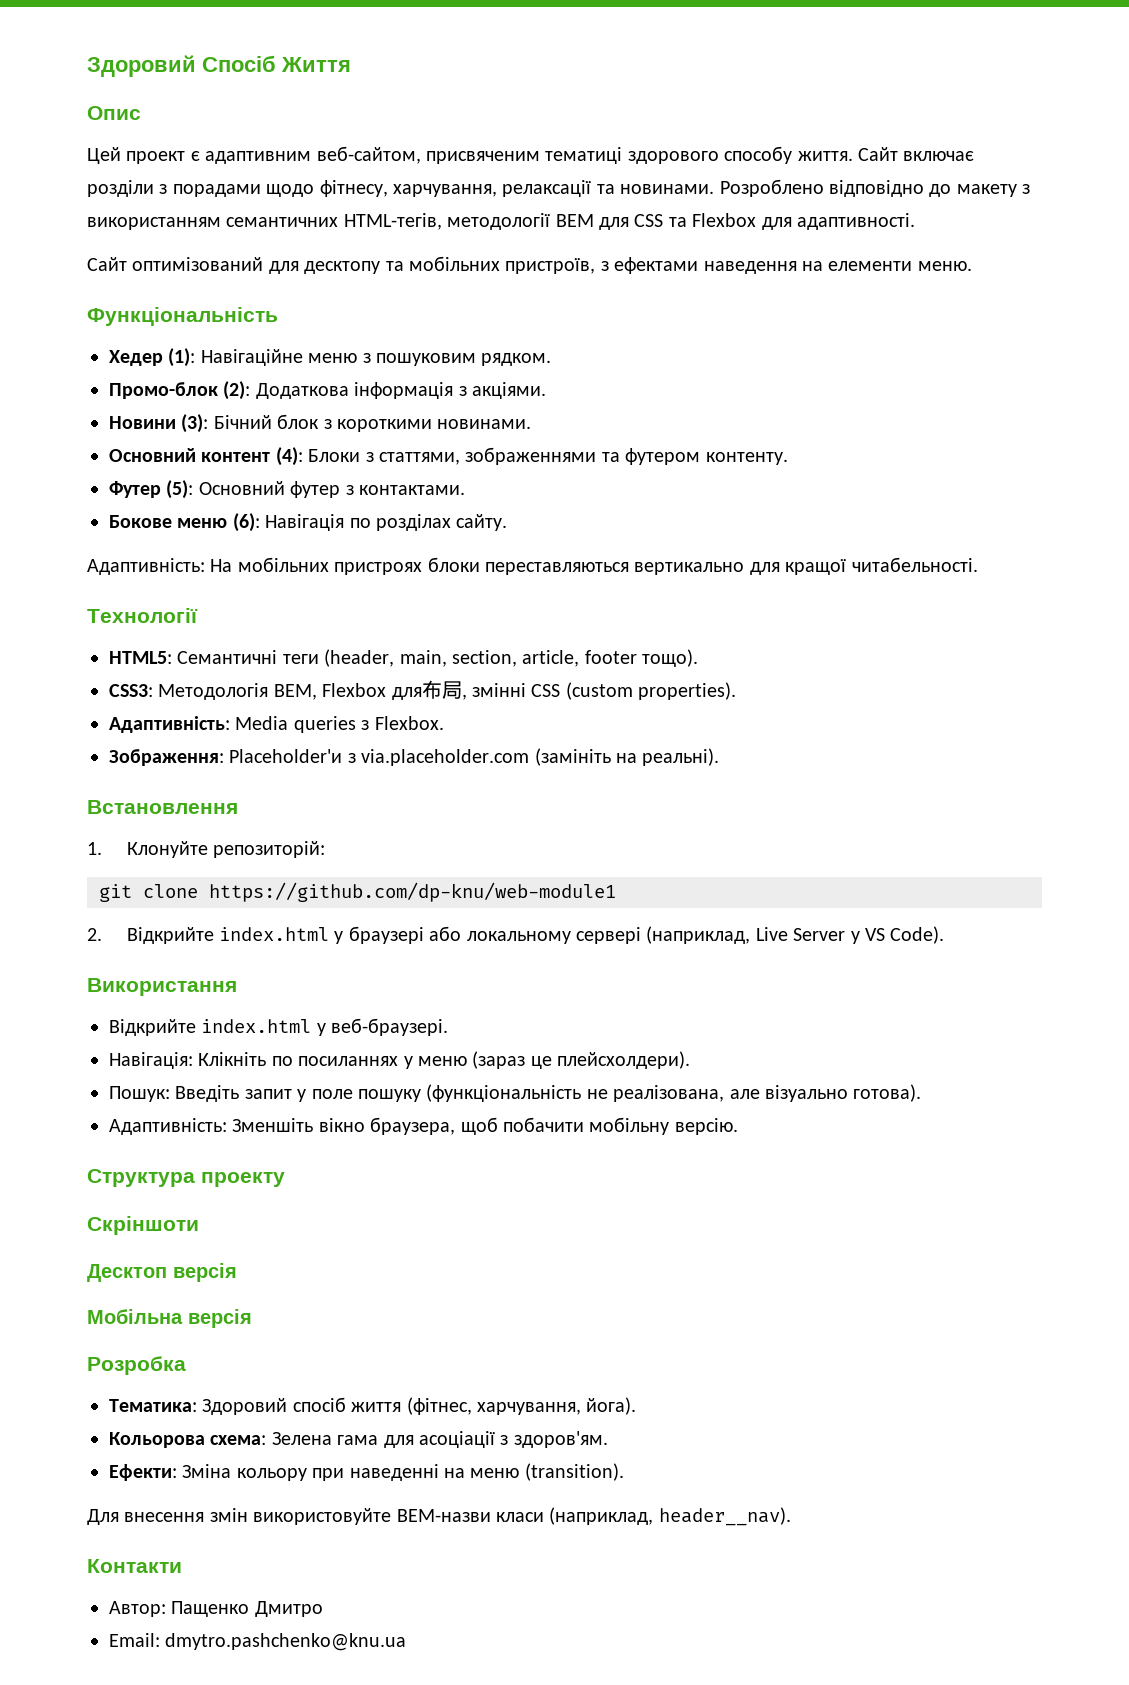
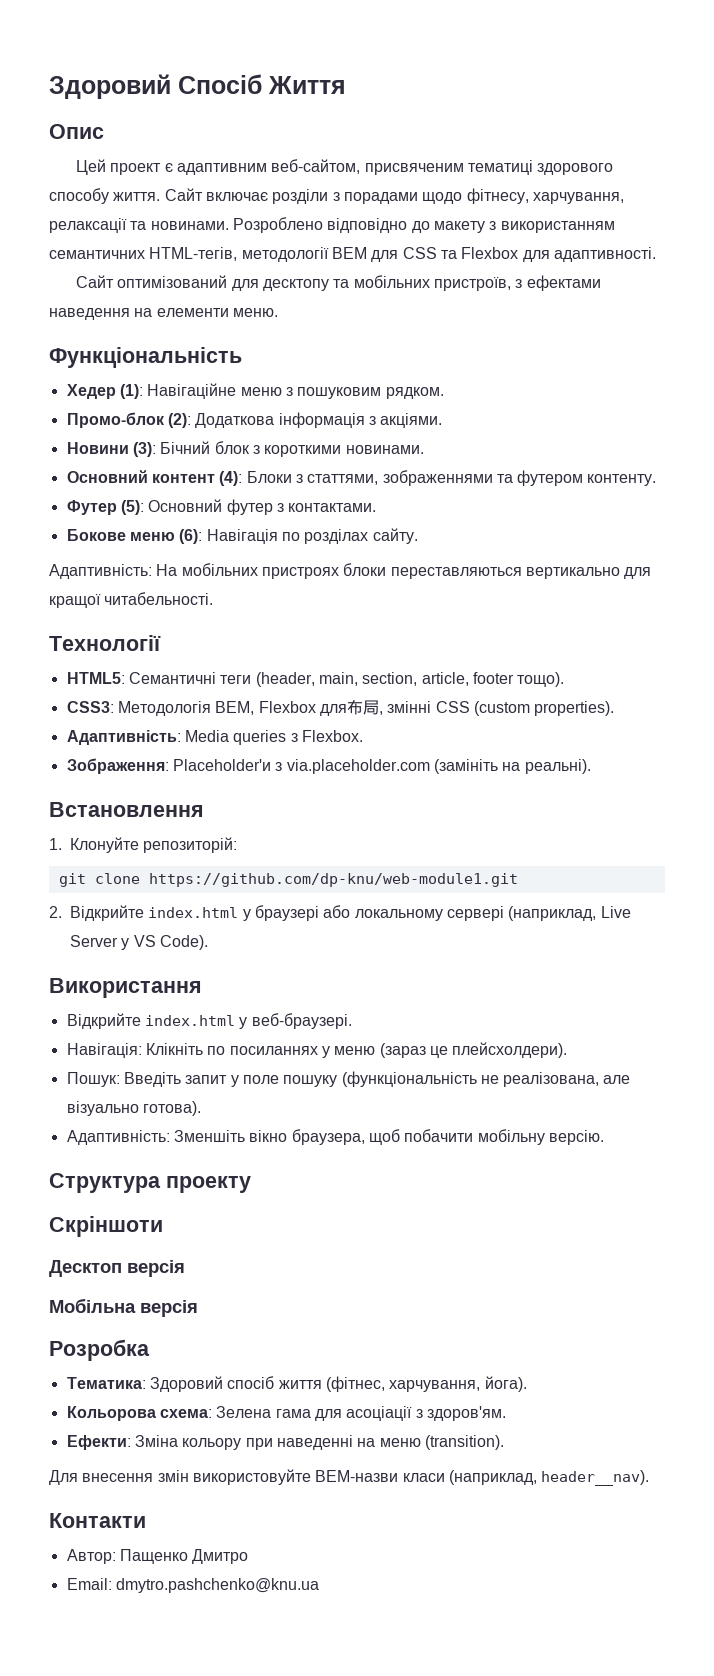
- git clone https://github.com/dp-knu/web-module1
+ git clone https://github.com/dp-knu/web-module1.git

